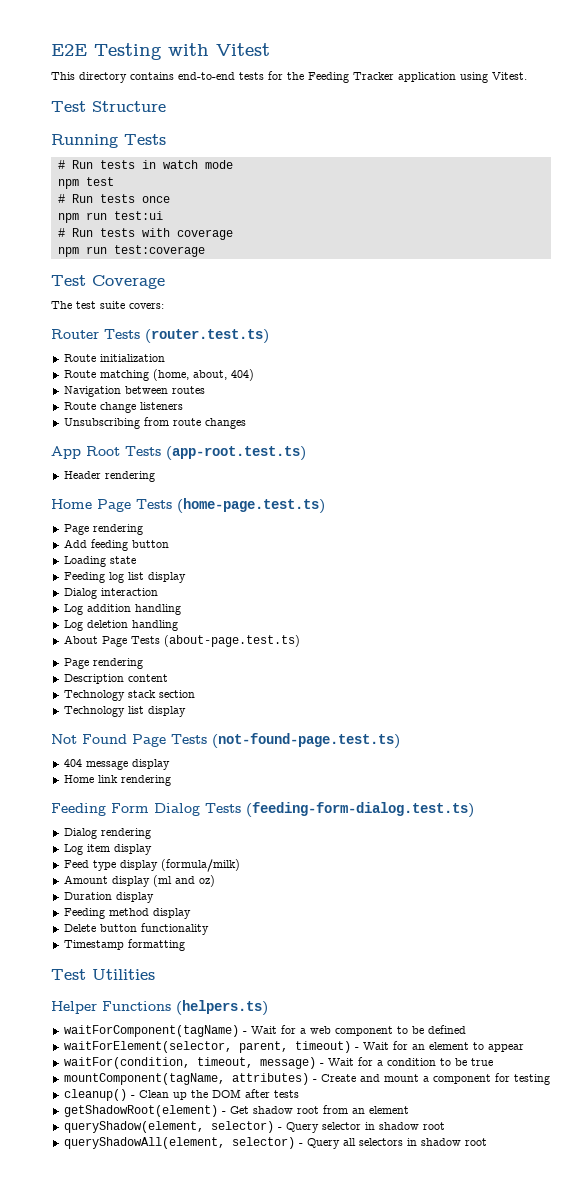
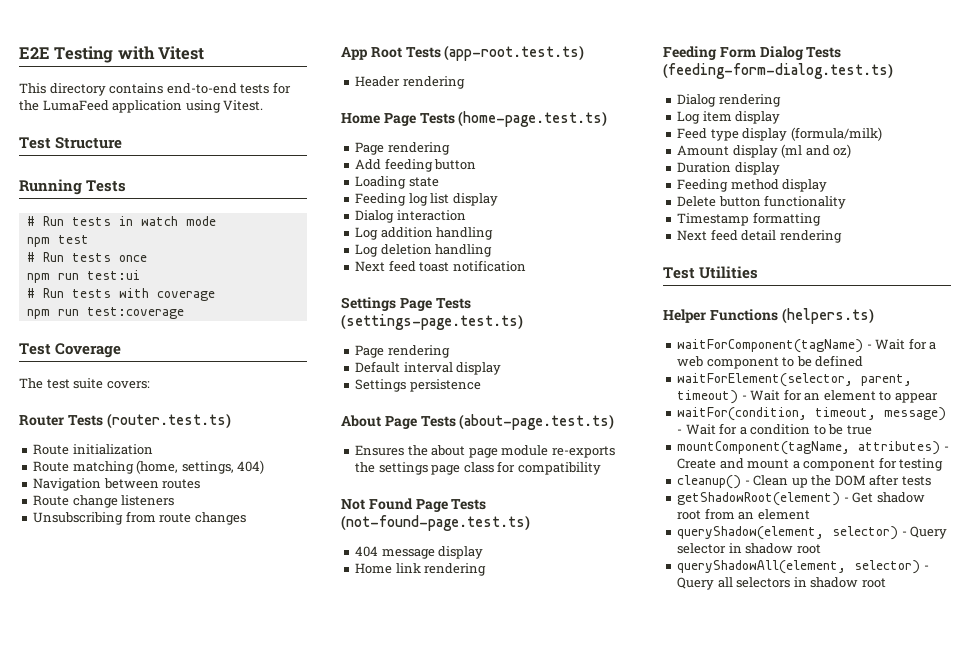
- This directory contains end-to-end tests for the Feeding Tracker application using Vitest.
+ This directory contains end-to-end tests for the LumaFeed application using Vitest.
- Route matching (home, about, 404)
+ Route matching (home, settings, 404)
+ Next feed toast notification
+ Settings Page Tests (settings-page.test.ts)
+ Page rendering
+ Default interval display
+ Settings persistence
  About Page Tests (about-page.test.ts)
- Page rendering
- Description content
- Technology stack section
- Technology list display
+ Ensures the about page module re-exports the settings page class for compatibility
+ Next feed detail rendering

